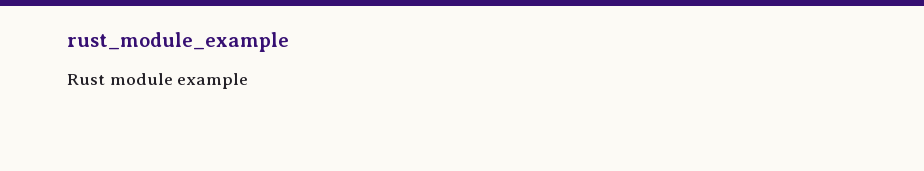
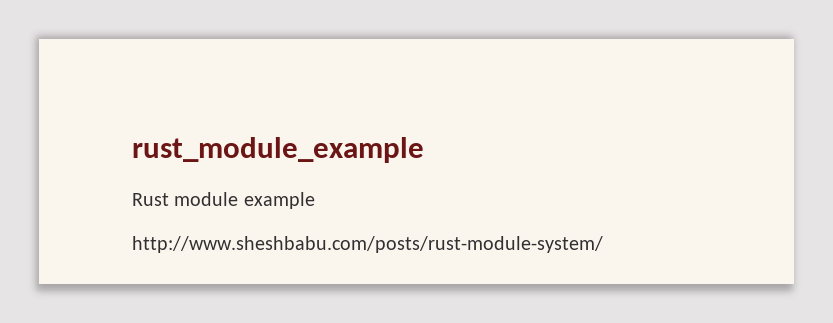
+ http://www.sheshbabu.com/posts/rust-module-system/

